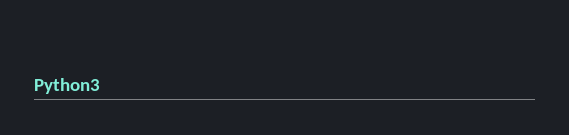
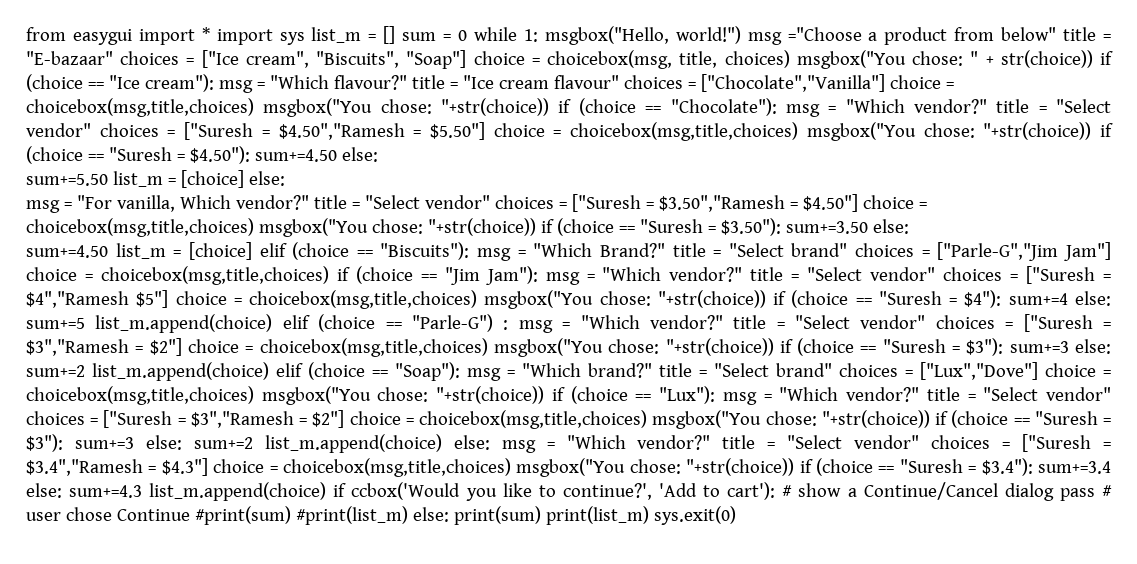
- Python3
+ from easygui import * import sys list_m = [] sum = 0 while 1: msgbox("Hello, world!") msg ="Choose a product from below" title = "E-bazaar" choices = ["Ice cream", "Biscuits", "Soap"] choice = choicebox(msg, title, choices) msgbox("You chose: " + str(choice)) if (choice == "Ice cream"): msg = "Which flavour?" title = "Ice cream flavour" choices = ["Chocolate","Vanilla"] choice = choicebox(msg,title,choices) msgbox("You chose: "+str(choice)) if (choice == "Chocolate"): msg = "Which vendor?" title = "Select vendor" choices = ["Suresh = $4.50","Ramesh = $5.50"] choice = choicebox(msg,title,choices) msgbox("You chose: "+str(choice)) if (choice == "Suresh = $4.50"): sum+=4.50 else:
+ sum+=5.50 list_m = [choice] else:
+ msg = "For vanilla, Which vendor?" title = "Select vendor" choices = ["Suresh = $3.50","Ramesh = $4.50"] choice = choicebox(msg,title,choices) msgbox("You chose: "+str(choice)) if (choice == "Suresh = $3.50"): sum+=3.50 else:
+ sum+=4.50 list_m = [choice] elif (choice == "Biscuits"): msg = "Which Brand?" title = "Select brand" choices = ["Parle-G","Jim Jam"] choice = choicebox(msg,title,choices) if (choice == "Jim Jam"): msg = "Which vendor?" title = "Select vendor" choices = ["Suresh = $4","Ramesh $5"] choice = choicebox(msg,title,choices) msgbox("You chose: "+str(choice)) if (choice == "Suresh = $4"): sum+=4 else: sum+=5 list_m.append(choice) elif (choice == "Parle-G") : msg = "Which vendor?" title = "Select vendor" choices = ["Suresh = $3","Ramesh = $2"] choice = choicebox(msg,title,choices) msgbox("You chose: "+str(choice)) if (choice == "Suresh = $3"): sum+=3 else: sum+=2 list_m.append(choice) elif (choice == "Soap"): msg = "Which brand?" title = "Select brand" choices = ["Lux","Dove"] choice = choicebox(msg,title,choices) msgbox("You chose: "+str(choice)) if (choice == "Lux"): msg = "Which vendor?" title = "Select vendor" choices = ["Suresh = $3","Ramesh = $2"] choice = choicebox(msg,title,choices) msgbox("You chose: "+str(choice)) if (choice == "Suresh = $3"): sum+=3 else: sum+=2 list_m.append(choice) else: msg = "Which vendor?" title = "Select vendor" choices = ["Suresh = $3.4","Ramesh = $4.3"] choice = choicebox(msg,title,choices) msgbox("You chose: "+str(choice)) if (choice == "Suresh = $3.4"): sum+=3.4 else: sum+=4.3 list_m.append(choice) if ccbox('Would you like to continue?', 'Add to cart'): # show a Continue/Cancel dialog pass # user chose Continue #print(sum) #print(list_m) else: print(sum) print(list_m) sys.exit(0)

